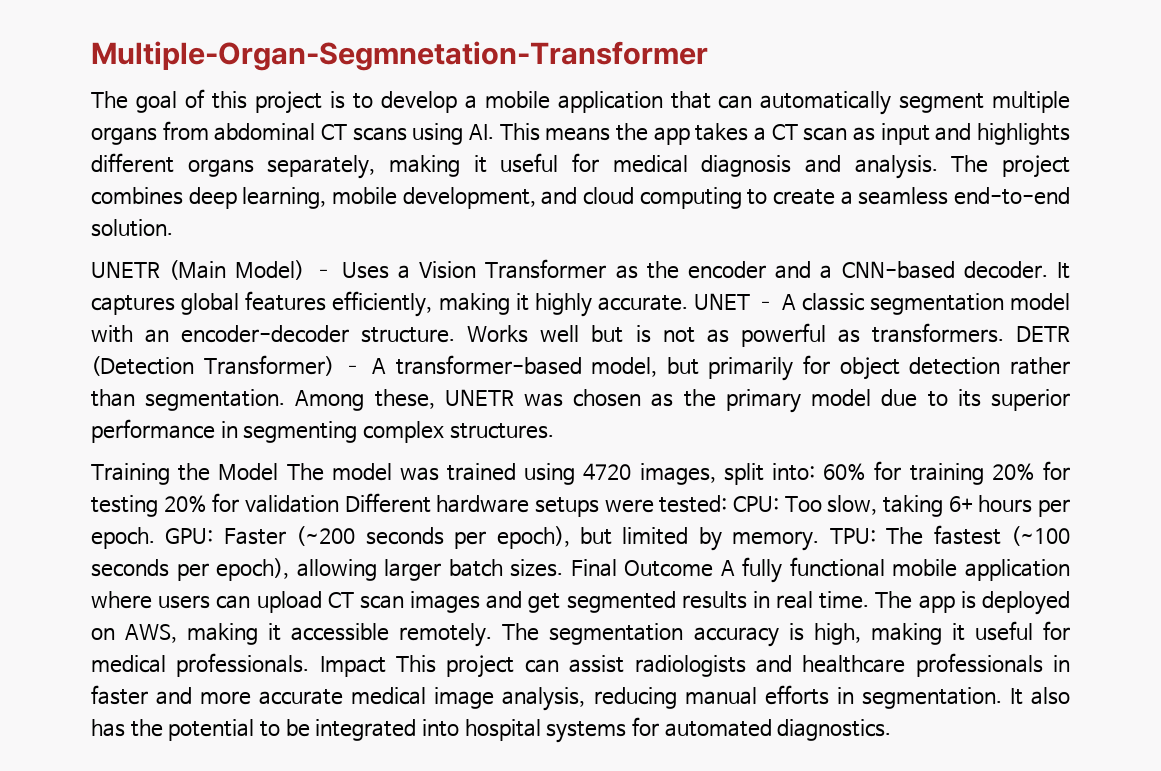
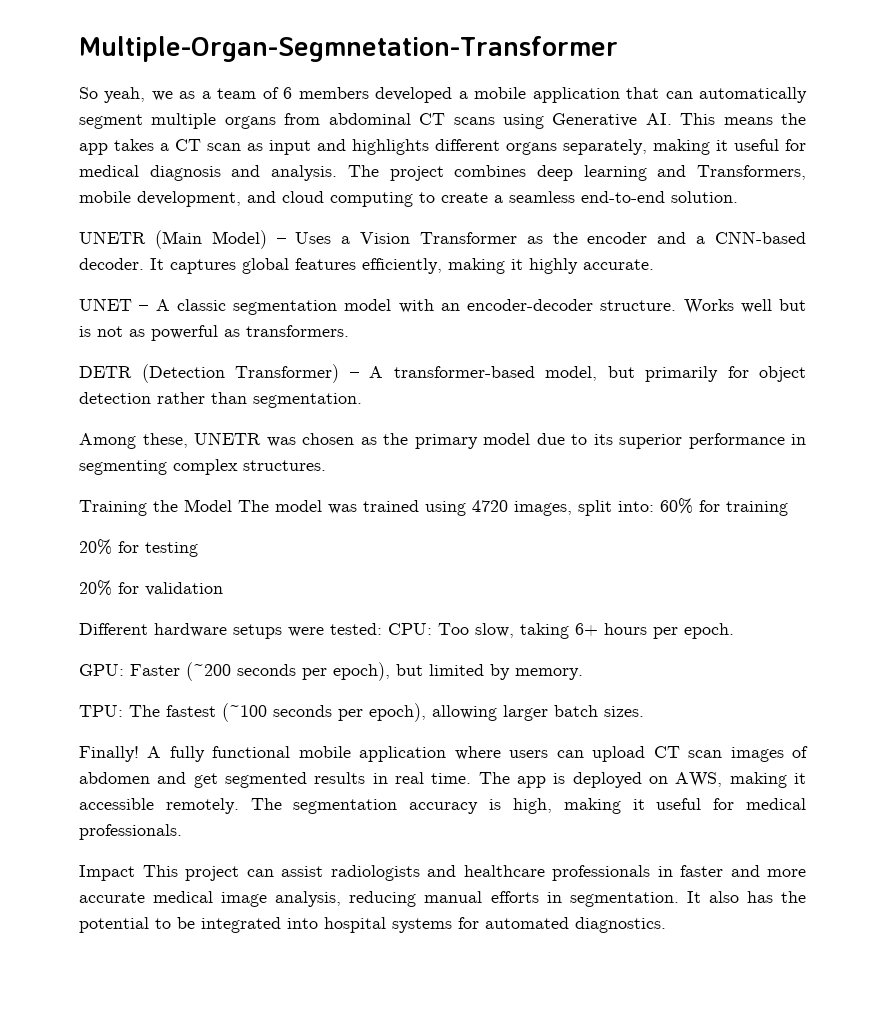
- The goal of this project is to develop a mobile application that can automatically segment multiple organs from abdominal CT scans using AI. This means the app takes a CT scan as input and highlights different organs separately, making it useful for medical diagnosis and analysis.
+ So yeah, we as a team of 6 members developed a mobile application that can automatically segment multiple organs from abdominal CT scans using Generative AI. This means the app takes a CT scan as input and highlights different organs separately, making it useful for medical diagnosis and analysis.
- The project combines deep learning, mobile development, and cloud computing to create a seamless end-to-end solution.
+ The project combines deep learning and Transformers, mobile development, and cloud computing to create a seamless end-to-end solution.
- It captures global features efficiently, making it highly accurate. UNET – A classic segmentation model with an encoder-decoder structure.
+ It captures global features efficiently, making it highly accurate.
+ UNET – A classic segmentation model with an encoder-decoder structure.
- Works well but is not as powerful as transformers. DETR (Detection Transformer) – A transformer-based model, but primarily for object detection rather than segmentation. Among these, UNETR was chosen as the primary model due to its superior performance in segmenting complex structures.
+ Works well but is not as powerful as transformers.
+ DETR (Detection Transformer) – A transformer-based model, but primarily for object detection rather than segmentation.
+ Among these, UNETR was chosen as the primary model due to its superior performance in segmenting complex structures.
- 60% for training 20% for testing 20% for validation Different hardware setups were tested:
+ 60% for training
+ 20% for testing
+ 20% for validation
+ Different hardware setups were tested:
- Too slow, taking 6+ hours per epoch. GPU:
+ Too slow, taking 6+ hours per epoch.
+ GPU:
- Faster (~200 seconds per epoch), but limited by memory. TPU:
+ Faster (~200 seconds per epoch), but limited by memory.
+ TPU:
- The fastest (~100 seconds per epoch), allowing larger batch sizes. Final Outcome A fully functional mobile application where users can upload CT scan images and get segmented results in real time.
+ The fastest (~100 seconds per epoch), allowing larger batch sizes.
+ Finally! A fully functional mobile application where users can upload CT scan images of abdomen and get segmented results in real time.
- The segmentation accuracy is high, making it useful for medical professionals. Impact This project can assist radiologists and healthcare professionals in faster and more accurate medical image analysis, reducing manual efforts in segmentation.
+ The segmentation accuracy is high, making it useful for medical professionals.
+ Impact This project can assist radiologists and healthcare professionals in faster and more accurate medical image analysis, reducing manual efforts in segmentation.

